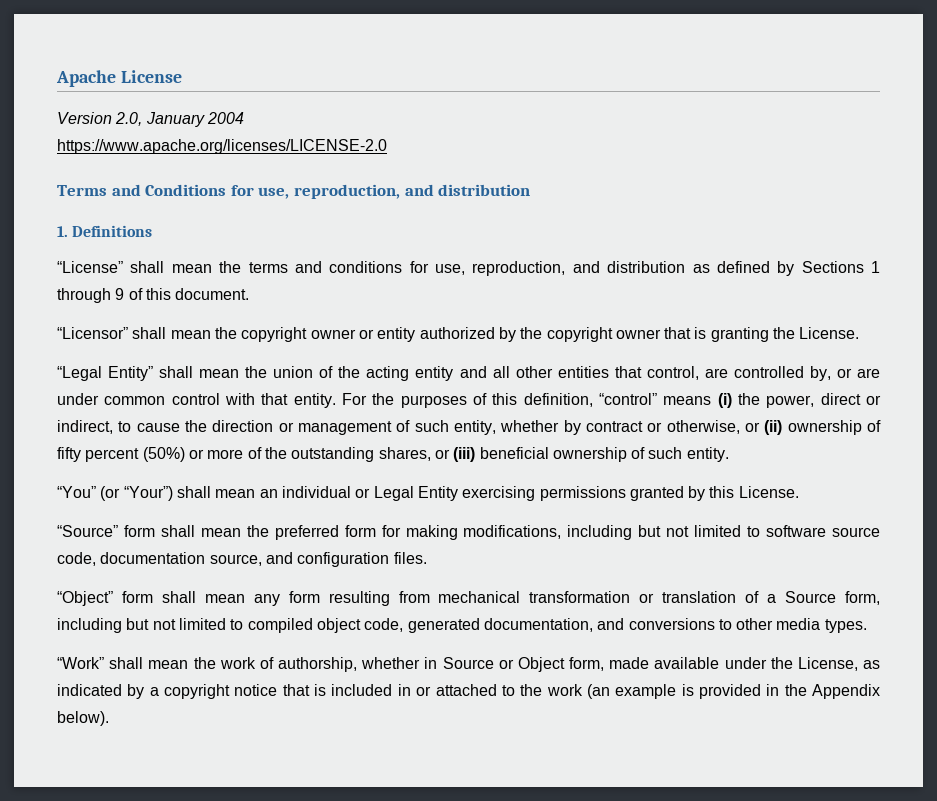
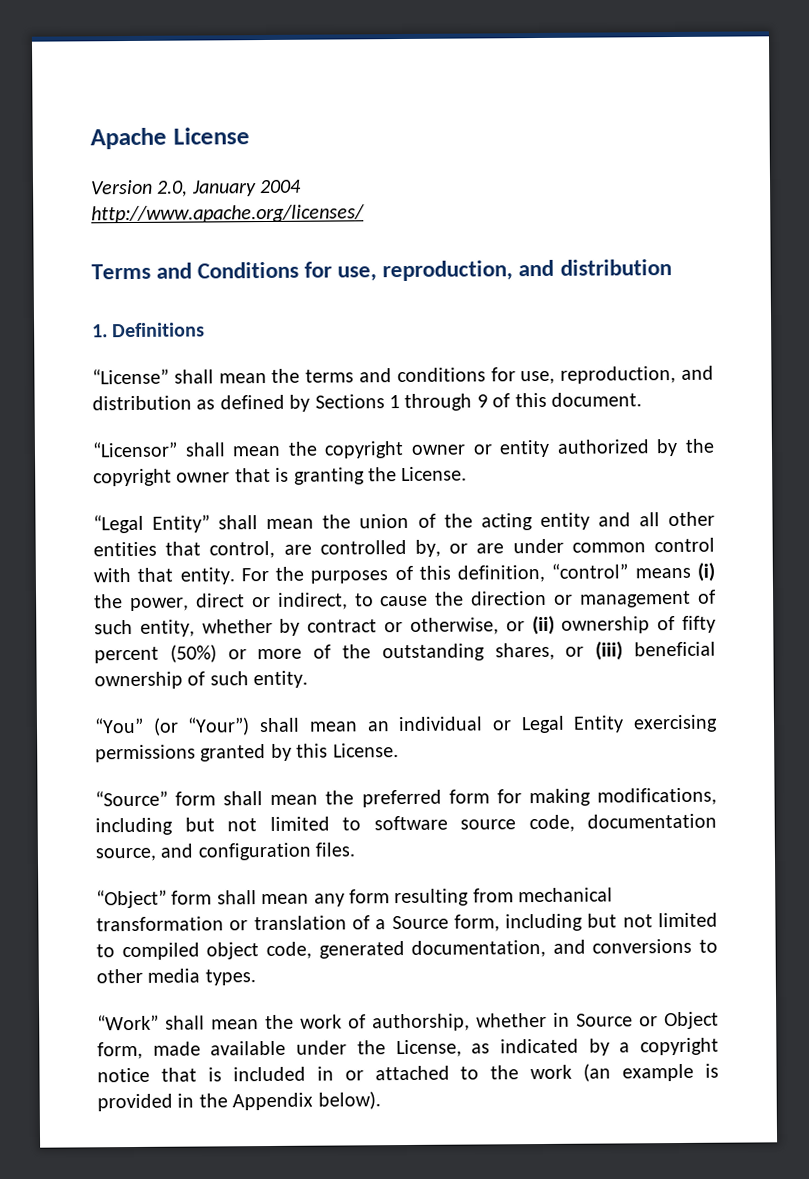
- https://www.apache.org/licenses/LICENSE-2.0
+ http://www.apache.org/licenses/

